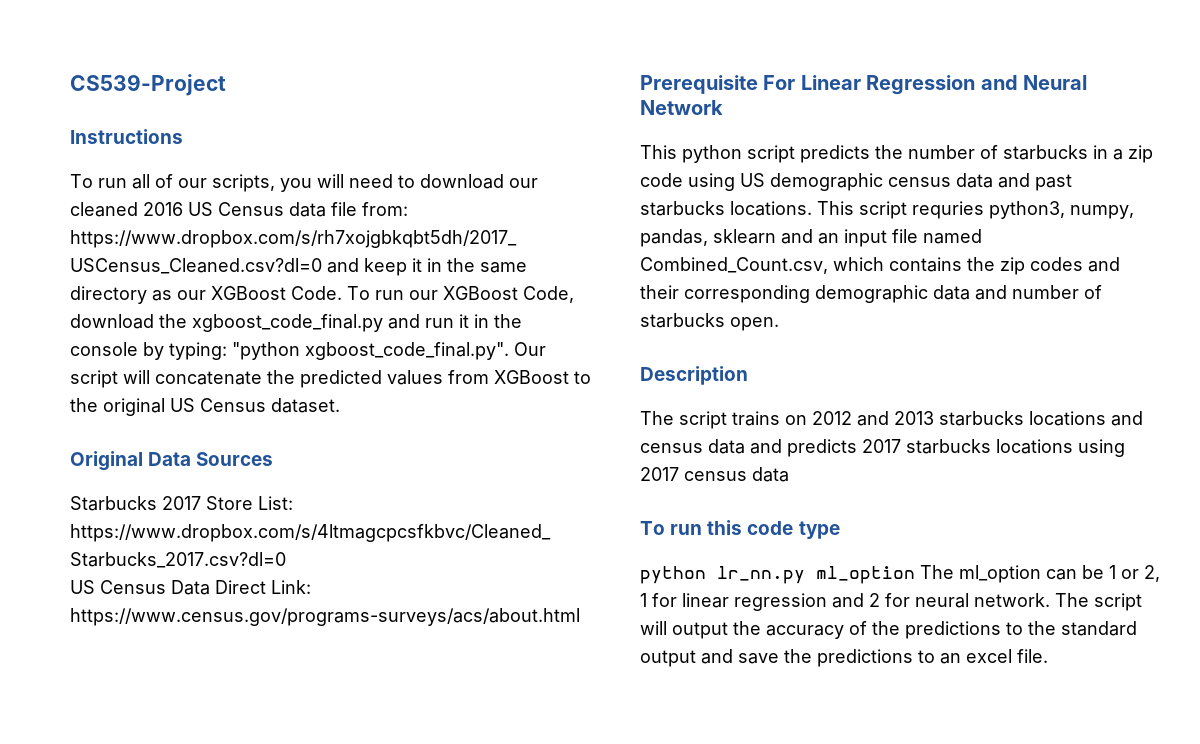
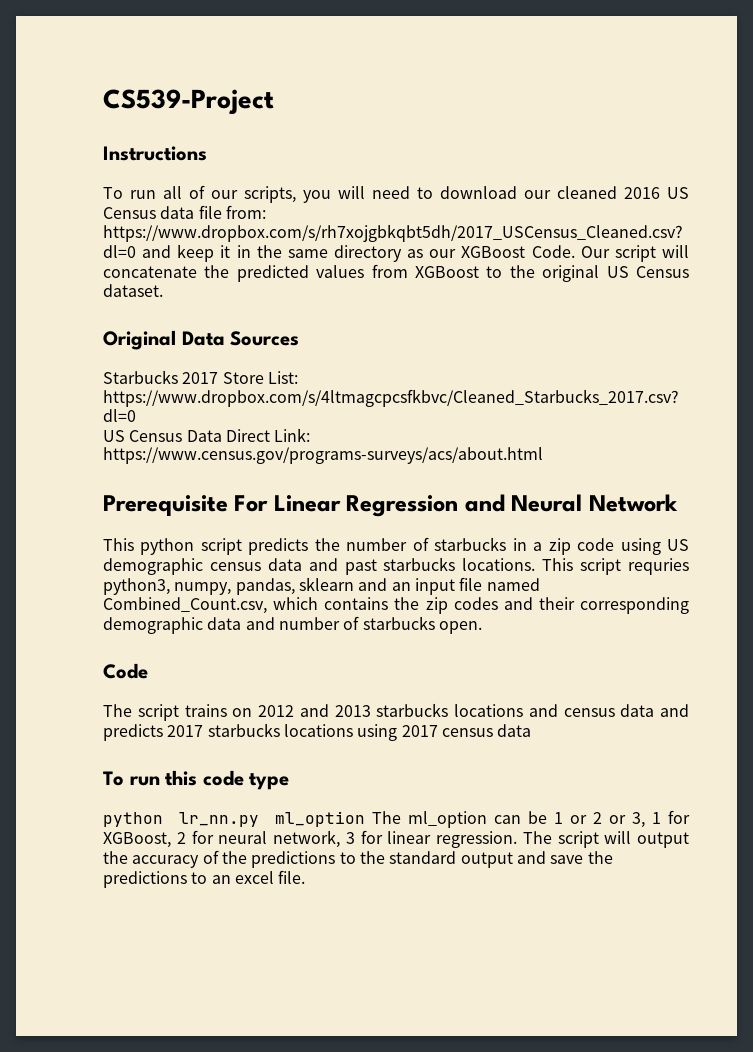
- To run our XGBoost Code, download the xgboost_code_final.py and run it in the console by typing: "python xgboost_code_final.py". Our script will concatenate the predicted values from XGBoost to the original US Census dataset.
+ Our script will concatenate the predicted values from XGBoost to the original US Census dataset.
- Description
+ Code
- python lr_nn.py ml_option The ml_option can be 1 or 2, 1 for linear regression and 2 for neural network.
+ python lr_nn.py ml_option The ml_option can be 1 or 2 or 3, 1 for XGBoost, 2 for neural network, 3 for linear regression.

